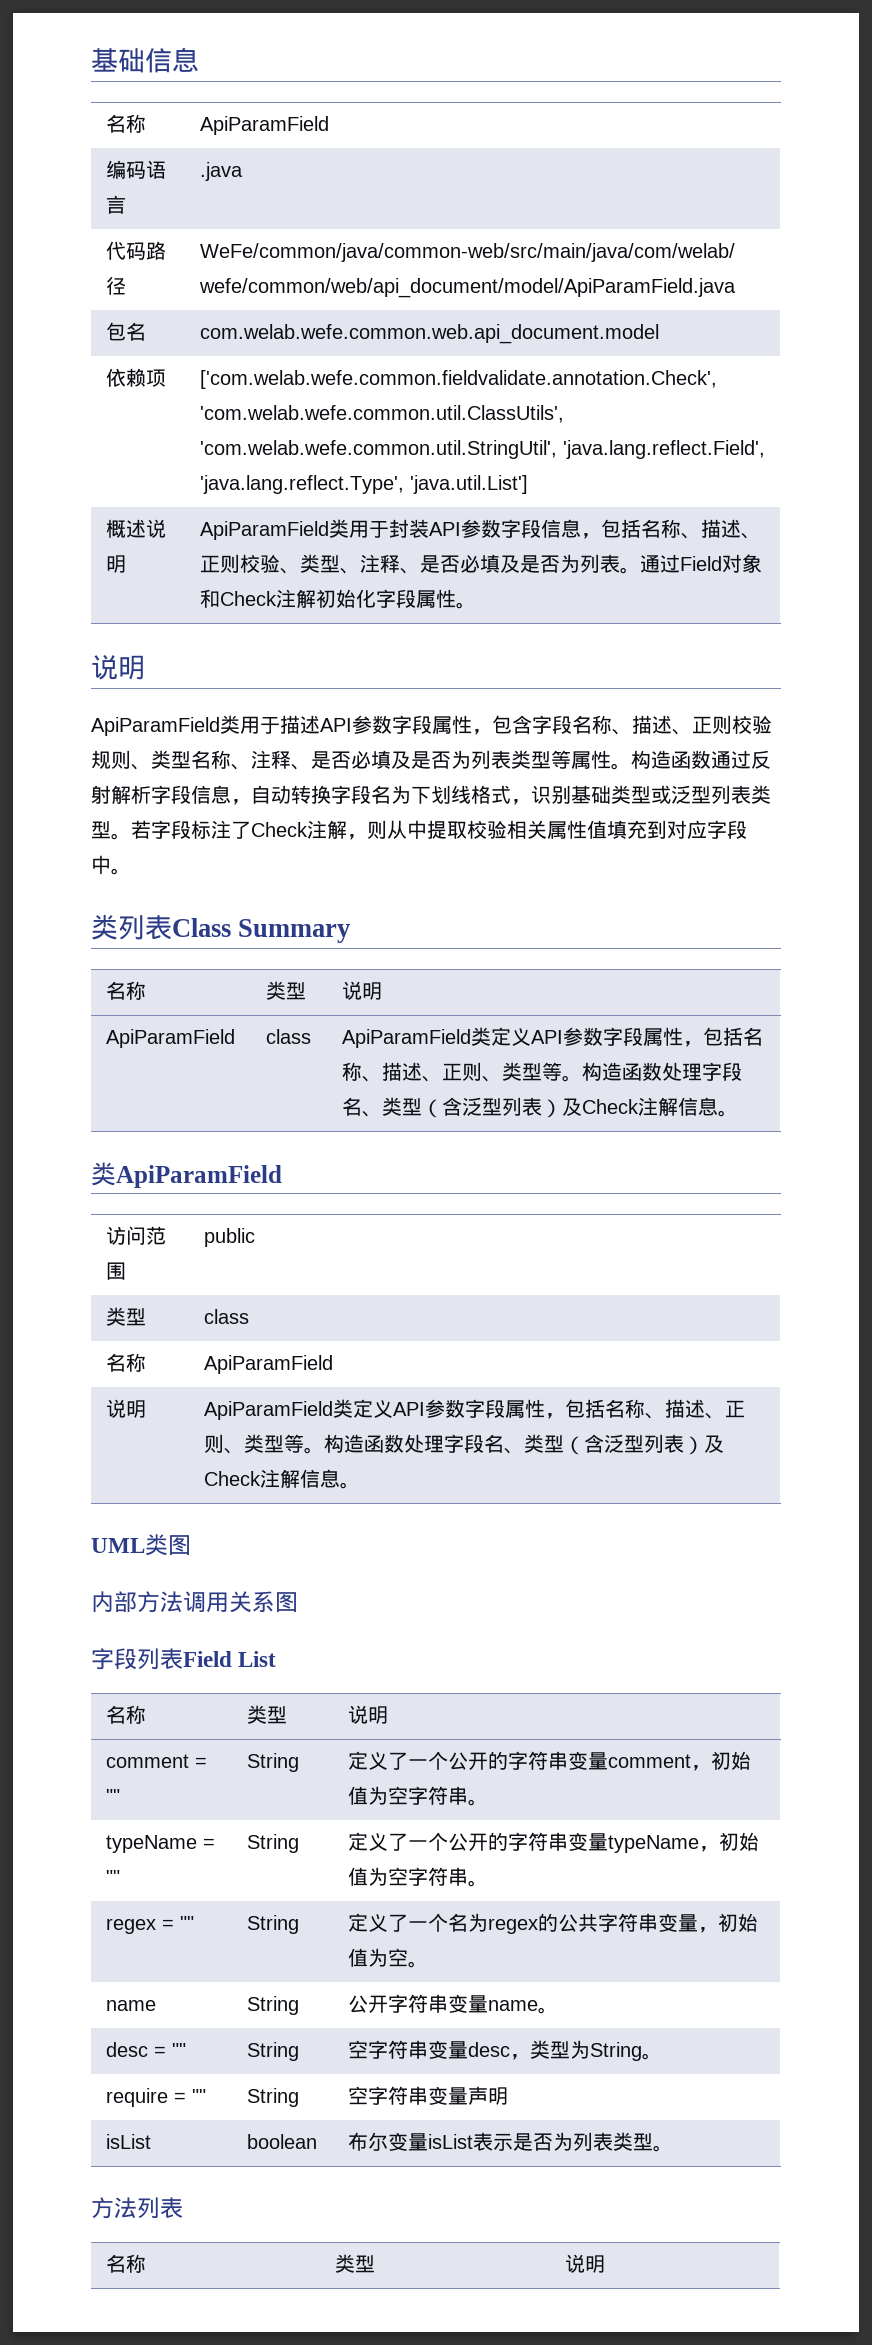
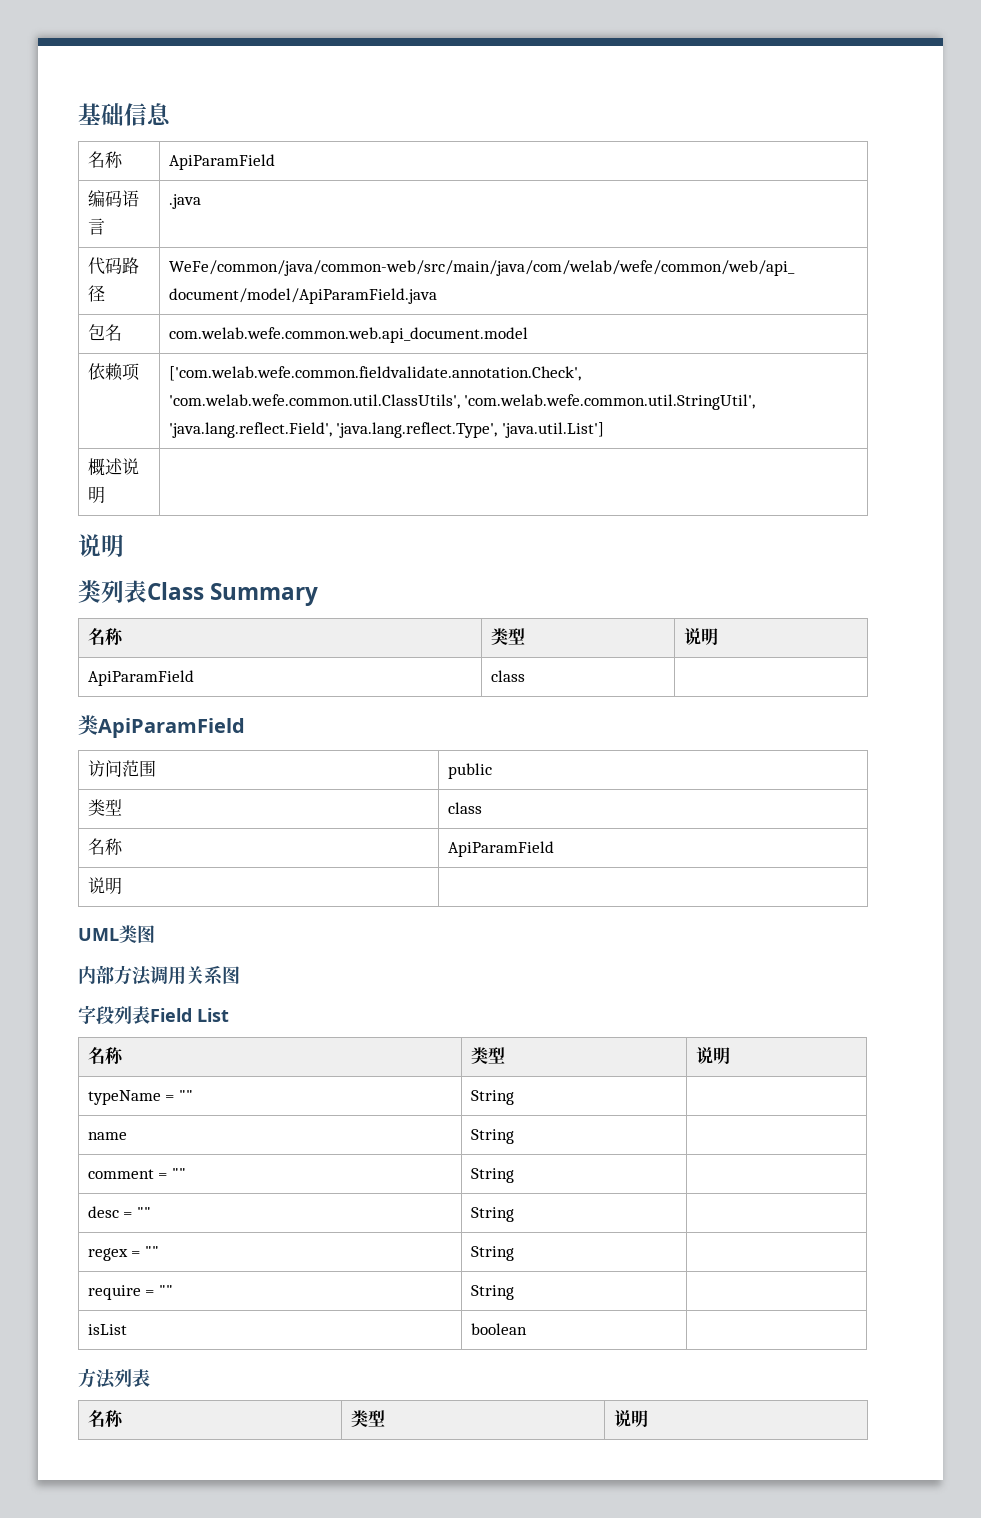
- 概述说明 | ApiParamField类用于封装API参数字段信息，包括名称、描述、正则校验、类型、注释、是否必填及是否为列表。通过Field对象和Check注解初始化字段属性。
+ 概述说明 |
  说明
- ApiParamField类用于描述API参数字段属性，包含字段名称、描述、正则校验规则、类型名称、注释、是否必填及是否为列表类型等属性。构造函数通过反射解析字段信息，自动转换字段名为下划线格式，识别基础类型或泛型列表类型。若字段标注了Check注解，则从中提取校验相关属性值填充到对应字段中。
- ApiParamField | class | ApiParamField类定义API参数字段属性，包括名称、描述、正则、类型等。构造函数处理字段名、类型（含泛型列表）及Check注解信息。
+ ApiParamField | class |
  类型 | class
  名称 | ApiParamField
- 说明 | ApiParamField类定义API参数字段属性，包括名称、描述、正则、类型等。构造函数处理字段名、类型（含泛型列表）及Check注解信息。
+ 说明 |
- comment = "" | String | 定义了一个公开的字符串变量comment，初始值为空字符串。
- typeName = "" | String | 定义了一个公开的字符串变量typeName，初始值为空字符串。
- regex = "" | String | 定义了一个名为regex的公共字符串变量，初始值为空。
- name | String | 公开字符串变量name。
- desc = "" | String | 空字符串变量desc，类型为String。
- require = "" | String | 空字符串变量声明
- isList | boolean | 布尔变量isList表示是否为列表类型。
+ typeName = "" | String |
+ name | String |
+ comment = "" | String |
+ desc = "" | String |
+ regex = "" | String |
+ require = "" | String |
+ isList | boolean |

